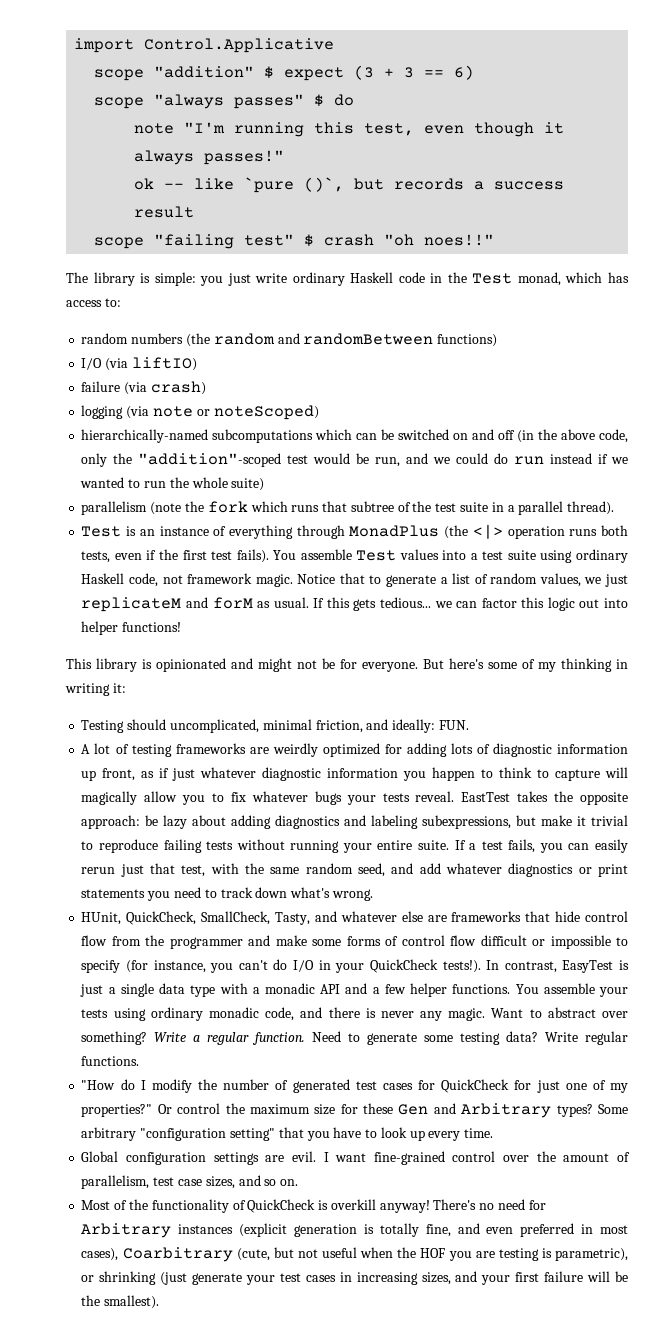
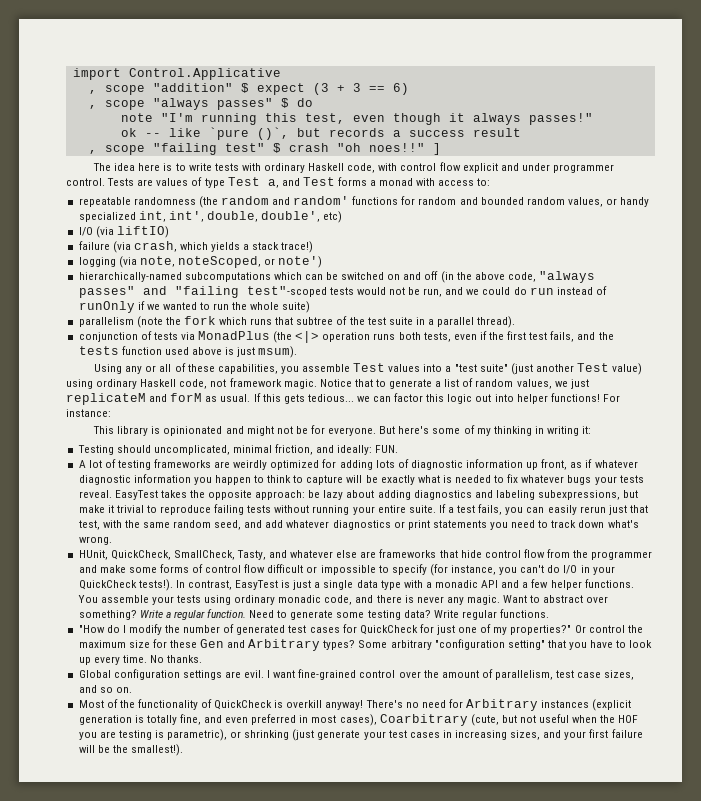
- scope "addition" $ expect (3 + 3 == 6)
+ , scope "addition" $ expect (3 + 3 == 6)
- scope "always passes" $ do
+ , scope "always passes" $ do
- scope "failing test" $ crash "oh noes!!"
+ , scope "failing test" $ crash "oh noes!!" ]
- The library is simple: you just write ordinary Haskell code in the Test monad, which has access to:
+ The idea here is to write tests with ordinary Haskell code, with control flow explicit and under programmer control. Tests are values of type Test a, and Test forms a monad with access to:
- random numbers (the random and randomBetween functions)
+ repeatable randomness (the random and random' functions for random and bounded random values, or handy specialized int, int', double, double', etc)
- failure (via crash)
- logging (via note or noteScoped)
+ failure (via crash, which yields a stack trace!)
+ logging (via note, noteScoped, or note')
- hierarchically-named subcomputations which can be switched on and off (in the above code, only the "addition"-scoped test would be run, and we could do run instead if we wanted to run the whole suite)
+ hierarchically-named subcomputations which can be switched on and off (in the above code, "always passes" and "failing test"-scoped tests would not be run, and we could do run instead of runOnly if we wanted to run the whole suite)
- Test is an instance of everything through MonadPlus (the <|> operation runs both tests, even if the first test fails). You assemble Test values into a test suite using ordinary Haskell code, not framework magic.
+ conjunction of tests via MonadPlus (the <|> operation runs both tests, even if the first test fails, and the tests function used above is just msum).
+ Using any or all of these capabilities, you assemble Test values into a "test suite" (just another Test value) using ordinary Haskell code, not framework magic.
+ For instance:
- A lot of testing frameworks are weirdly optimized for adding lots of diagnostic information up front, as if just whatever diagnostic information you happen to think to capture will magically allow you to fix whatever bugs your tests reveal.
+ A lot of testing frameworks are weirdly optimized for adding lots of diagnostic information up front, as if whatever diagnostic information you happen to think to capture will be exactly what is needed to fix whatever bugs your tests reveal.
- EastTest takes the opposite approach: be lazy about adding diagnostics and labeling subexpressions, but make it trivial to reproduce failing tests without running your entire suite.
+ EasyTest takes the opposite approach: be lazy about adding diagnostics and labeling subexpressions, but make it trivial to reproduce failing tests without running your entire suite.
+ No thanks.
- There's no need for Arbitrary instances (explicit generation is totally fine, and even preferred in most cases), Coarbitrary (cute, but not useful when the HOF you are testing is parametric), or shrinking (just generate your test cases in increasing sizes, and your first failure will be the smallest).
+ There's no need for Arbitrary instances (explicit generation is totally fine, and even preferred in most cases), Coarbitrary (cute, but not useful when the HOF you are testing is parametric), or shrinking (just generate your test cases in increasing sizes, and your first failure will be the smallest!).

